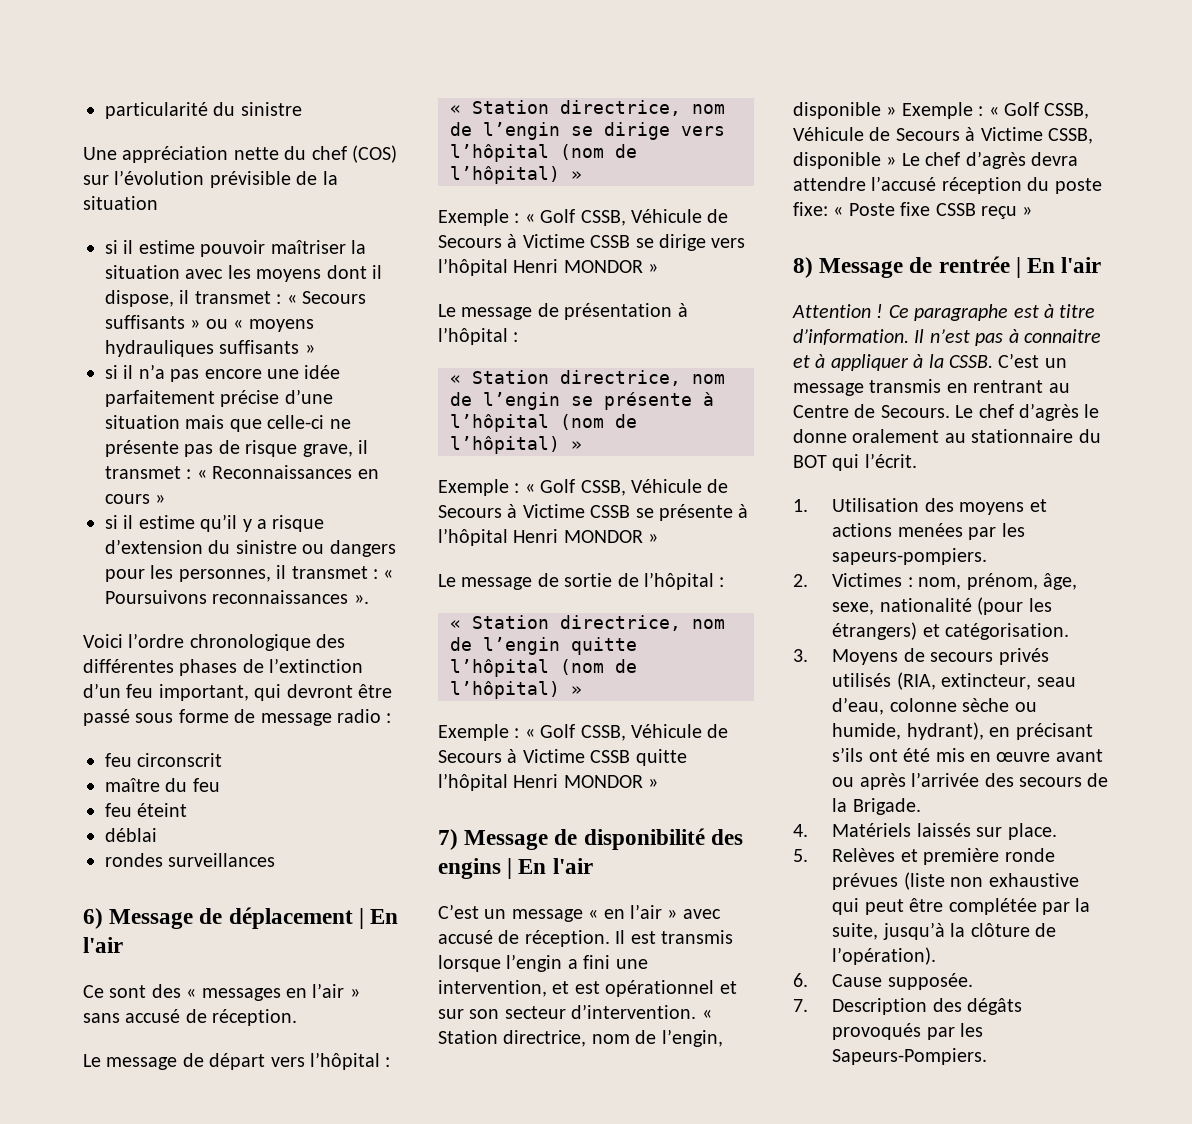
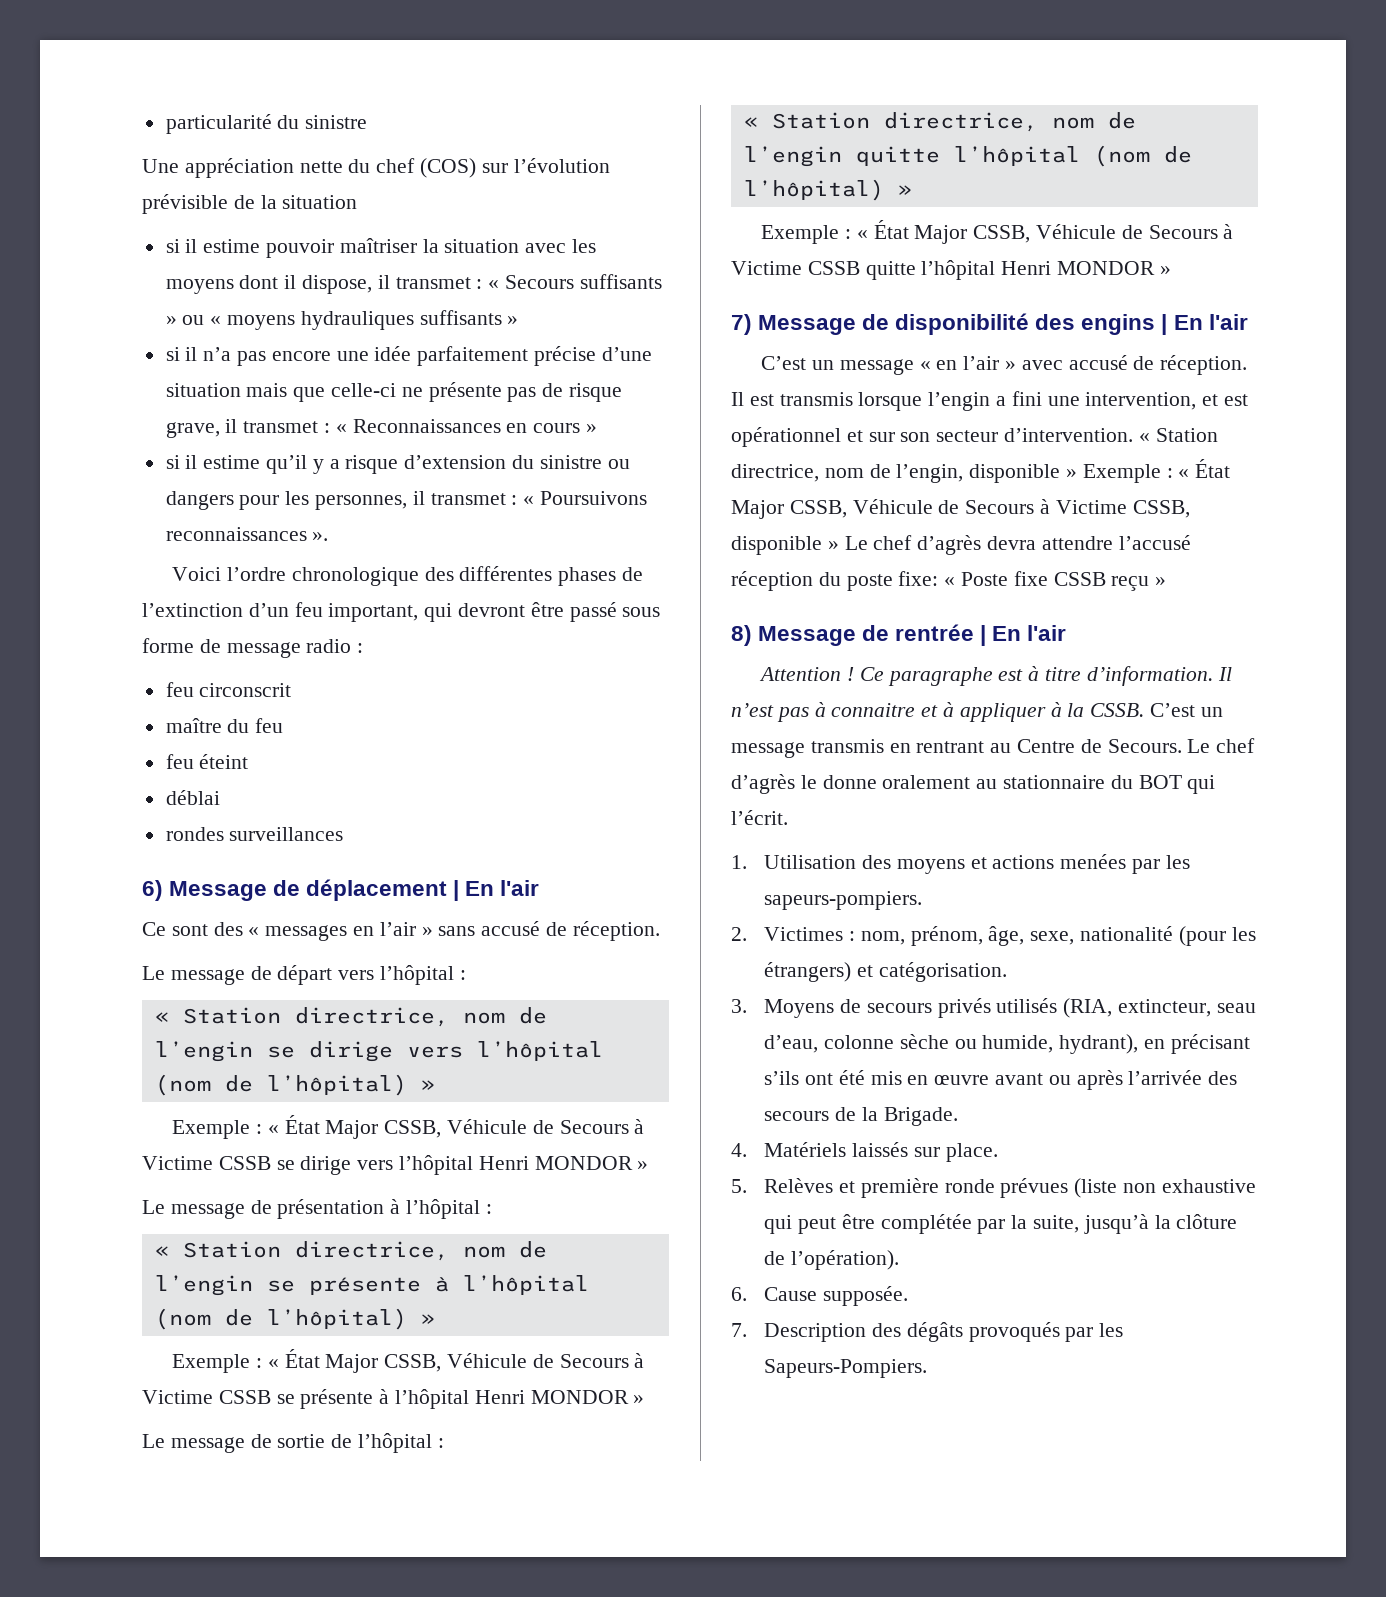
- Exemple : « Golf CSSB, Véhicule de Secours à Victime CSSB se dirige vers l’hôpital Henri MONDOR »
+ Exemple : « État Major CSSB, Véhicule de Secours à Victime CSSB se dirige vers l’hôpital Henri MONDOR »
- Exemple : « Golf CSSB, Véhicule de Secours à Victime CSSB se présente à l’hôpital Henri MONDOR »
+ Exemple : « État Major CSSB, Véhicule de Secours à Victime CSSB se présente à l’hôpital Henri MONDOR »
- Exemple : « Golf CSSB, Véhicule de Secours à Victime CSSB quitte l’hôpital Henri MONDOR »
+ Exemple : « État Major CSSB, Véhicule de Secours à Victime CSSB quitte l’hôpital Henri MONDOR »
- « Station directrice, nom de l’engin, disponible » Exemple : « Golf CSSB, Véhicule de Secours à Victime CSSB, disponible » Le chef d’agrès devra attendre l’accusé réception du poste fixe: « Poste fixe CSSB reçu »
+ « Station directrice, nom de l’engin, disponible » Exemple : « État Major CSSB, Véhicule de Secours à Victime CSSB, disponible » Le chef d’agrès devra attendre l’accusé réception du poste fixe: « Poste fixe CSSB reçu »

